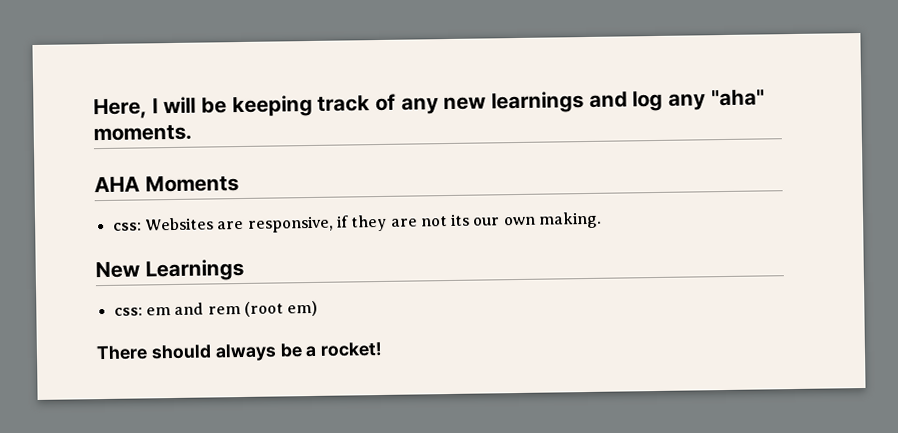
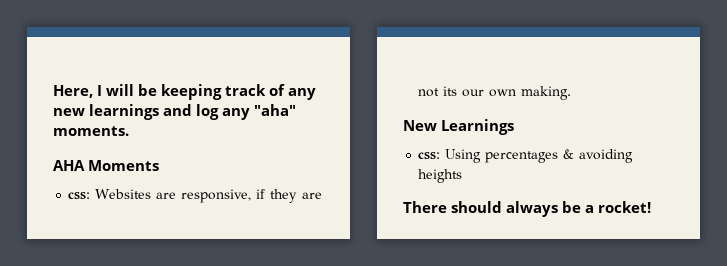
- css: em and rem (root em)
+ css: Using percentages & avoiding heights

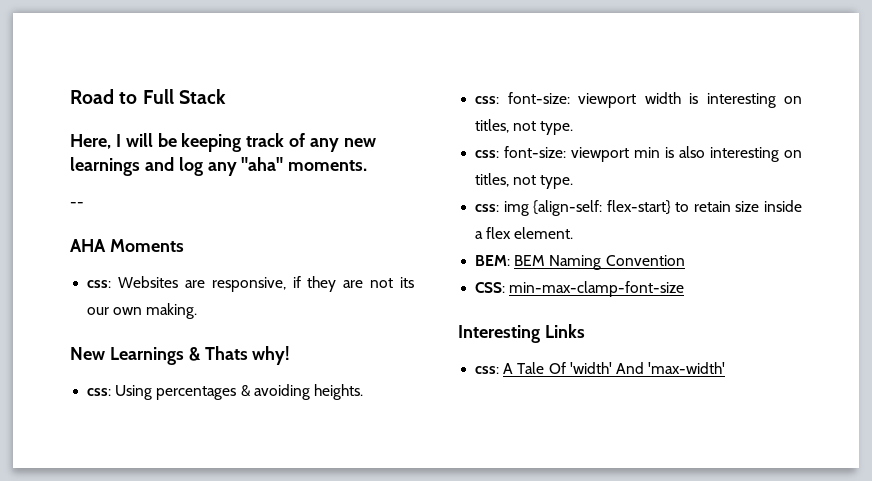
+ Road to Full Stack
+ --
- New Learnings
+ New Learnings & Thats why!
- css: Using percentages & avoiding heights
- There should always be a rocket!
+ css: Using percentages & avoiding heights.
+ css: font-size: viewport width is interesting on titles, not type.
+ css: font-size: viewport min is also interesting on titles, not type.
+ css: img {align-self: flex-start} to retain size inside a flex element.
+ BEM: BEM Naming Convention
+ CSS: min-max-clamp-font-size
+ Interesting Links
+ css: A Tale Of 'width' And 'max-width'

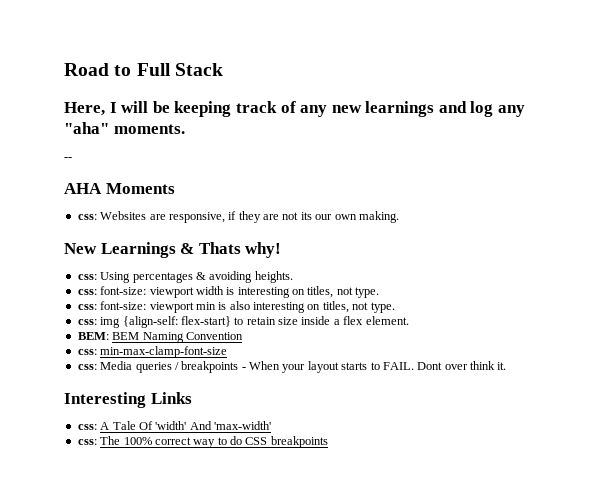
- CSS: min-max-clamp-font-size
+ css: min-max-clamp-font-size
+ css: Media queries / breakpoints - When your layout starts to FAIL. Dont over think it.
+ css: The 100% correct way to do CSS breakpoints

